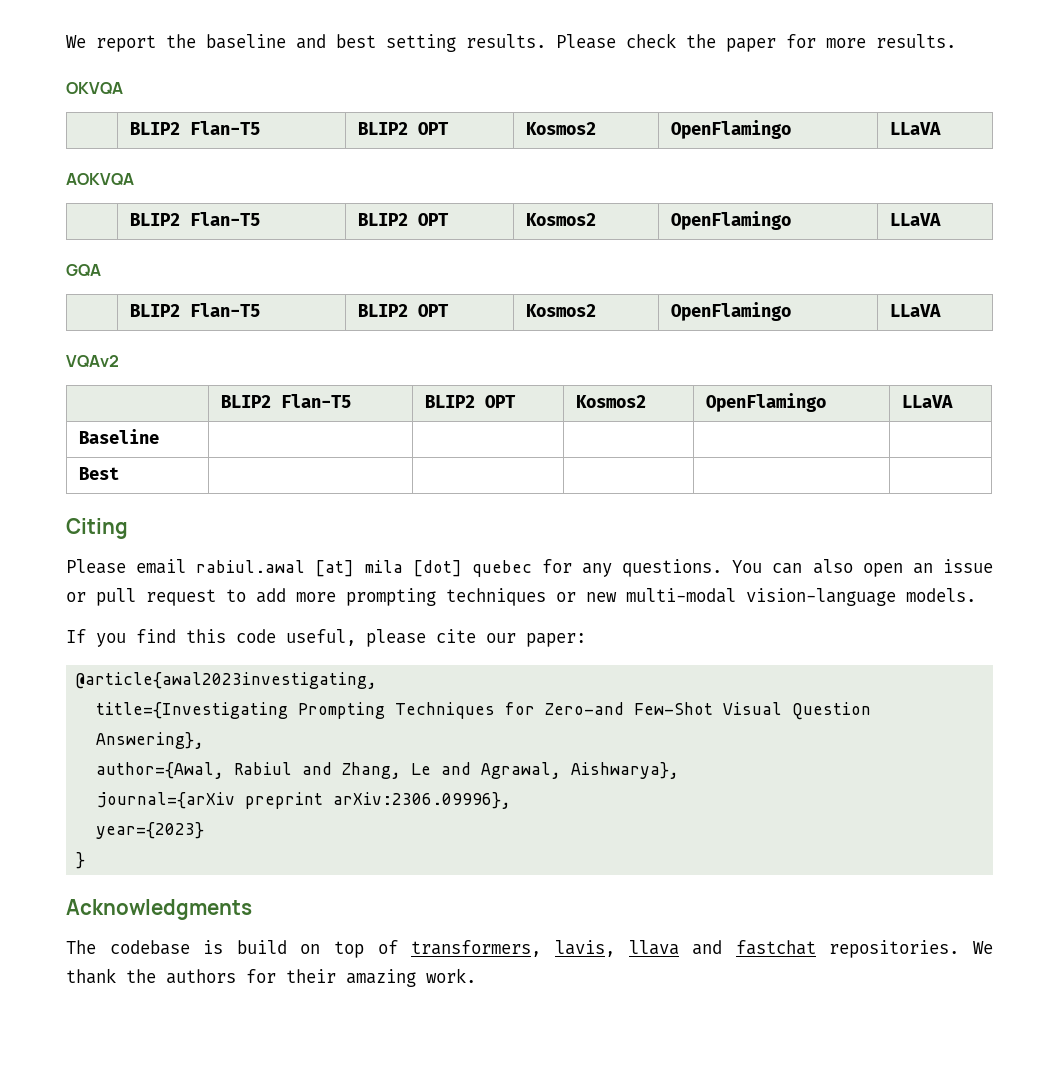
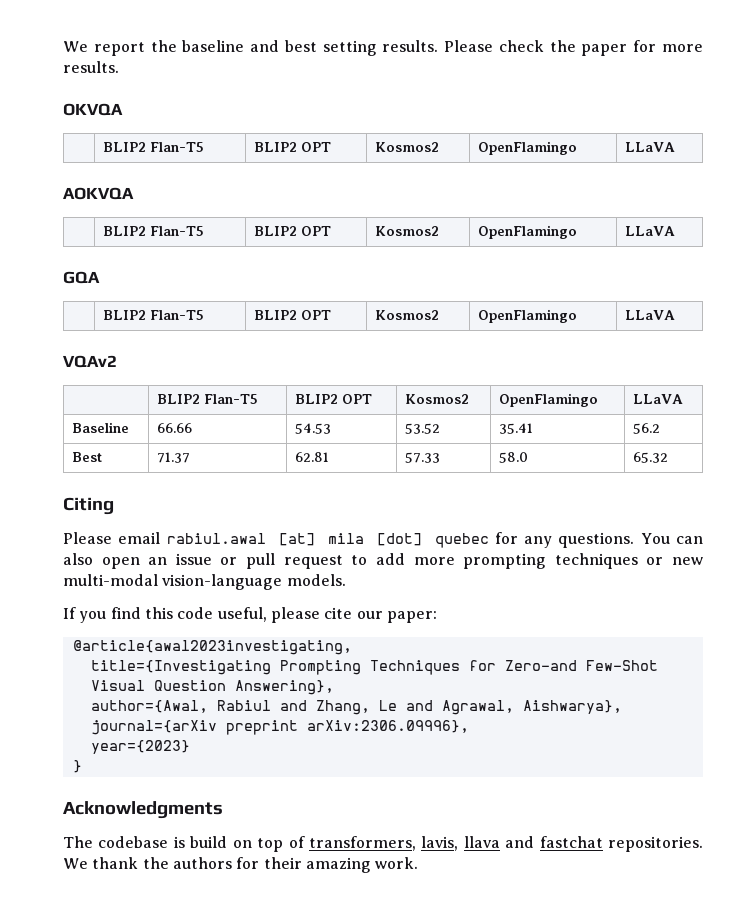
- Baseline | | | | |
- Best | | | | |
+ Baseline | 66.66 | 54.53 | 53.52 | 35.41 | 56.2
+ Best | 71.37 | 62.81 | 57.33 | 58.0 | 65.32

